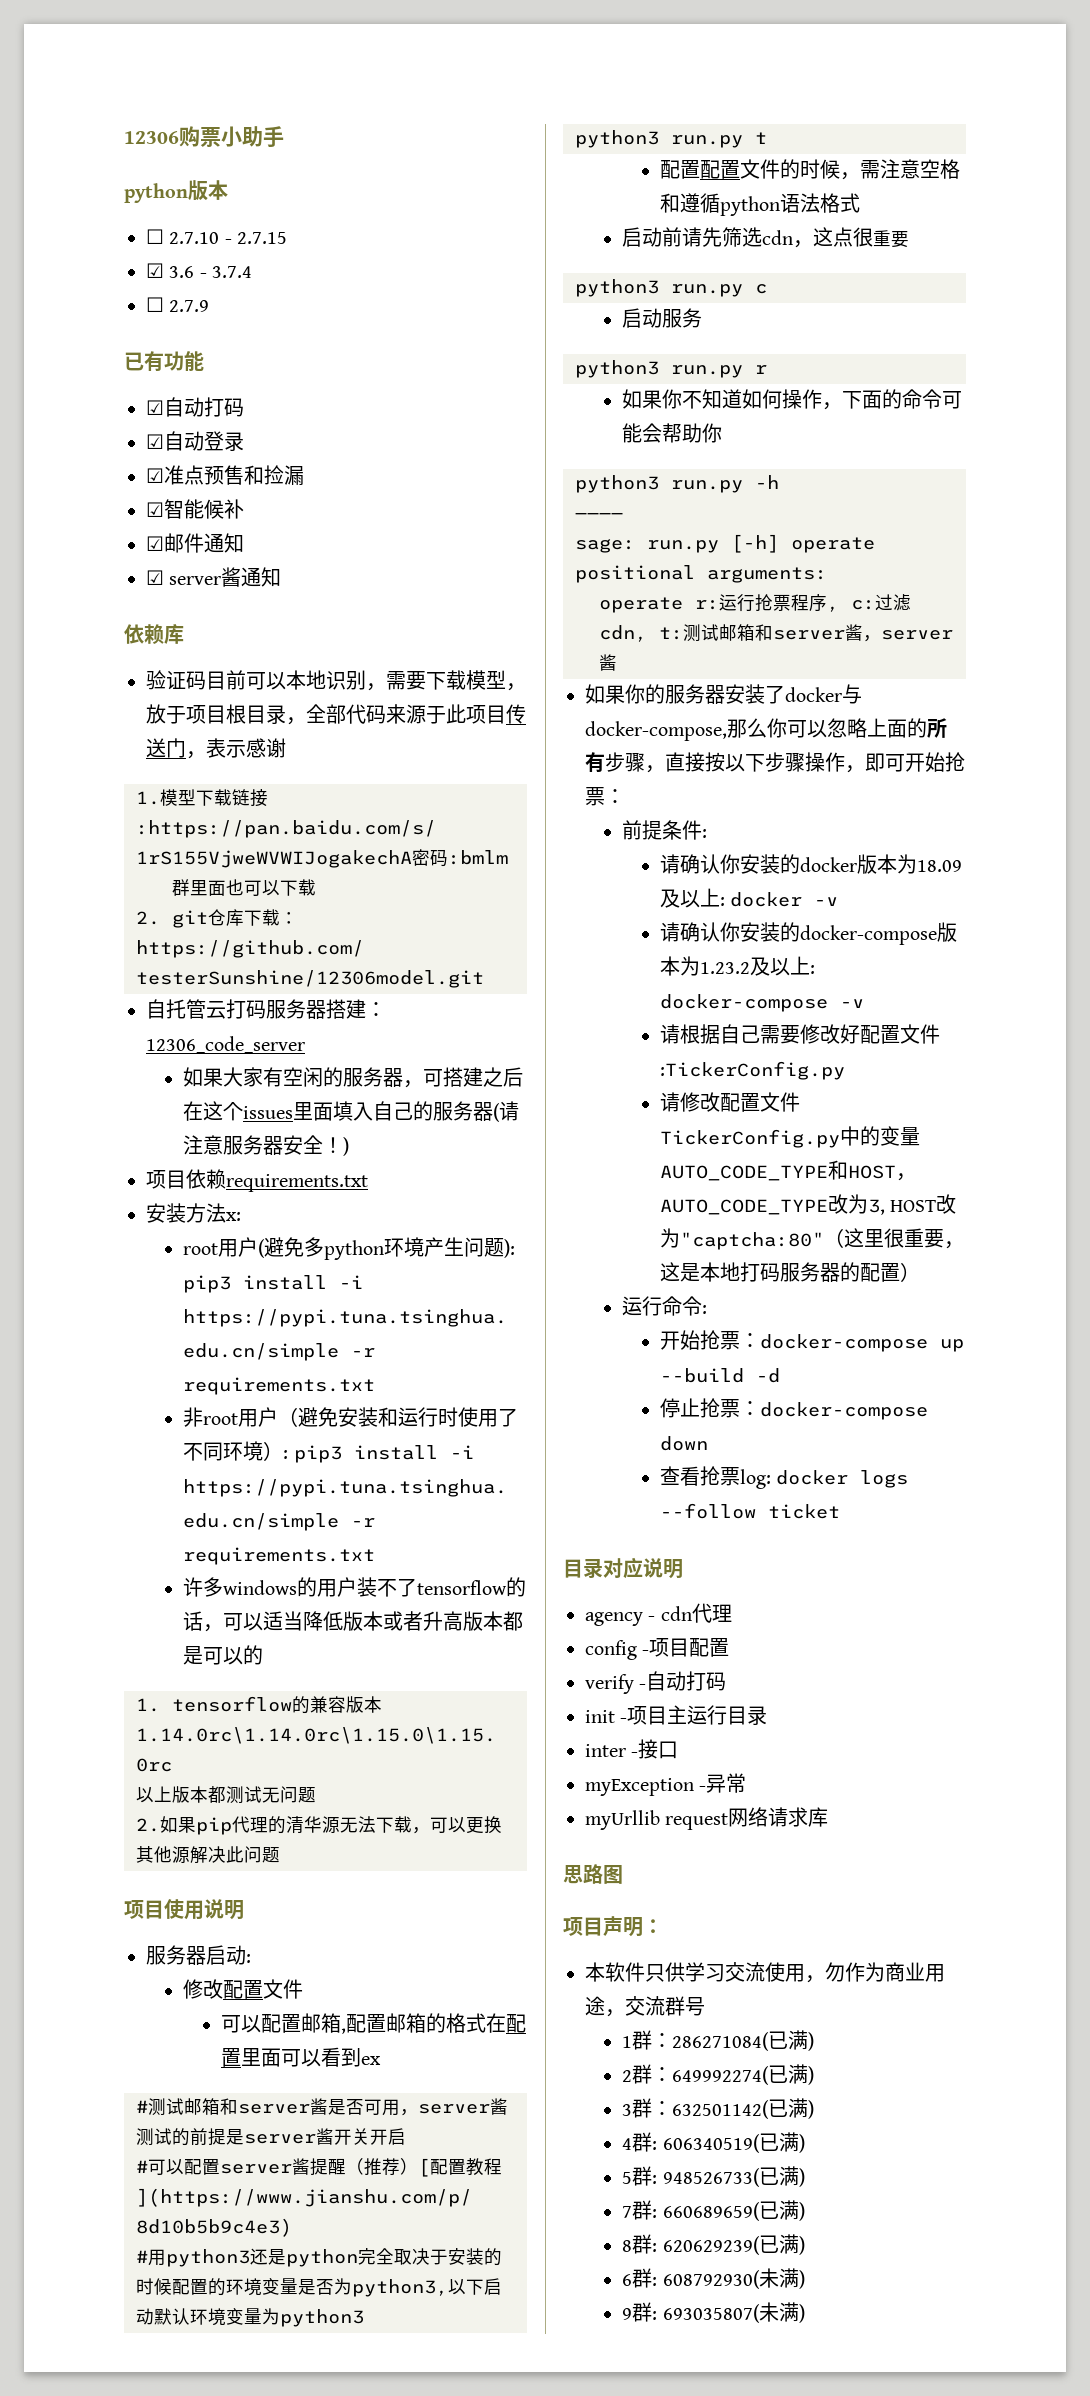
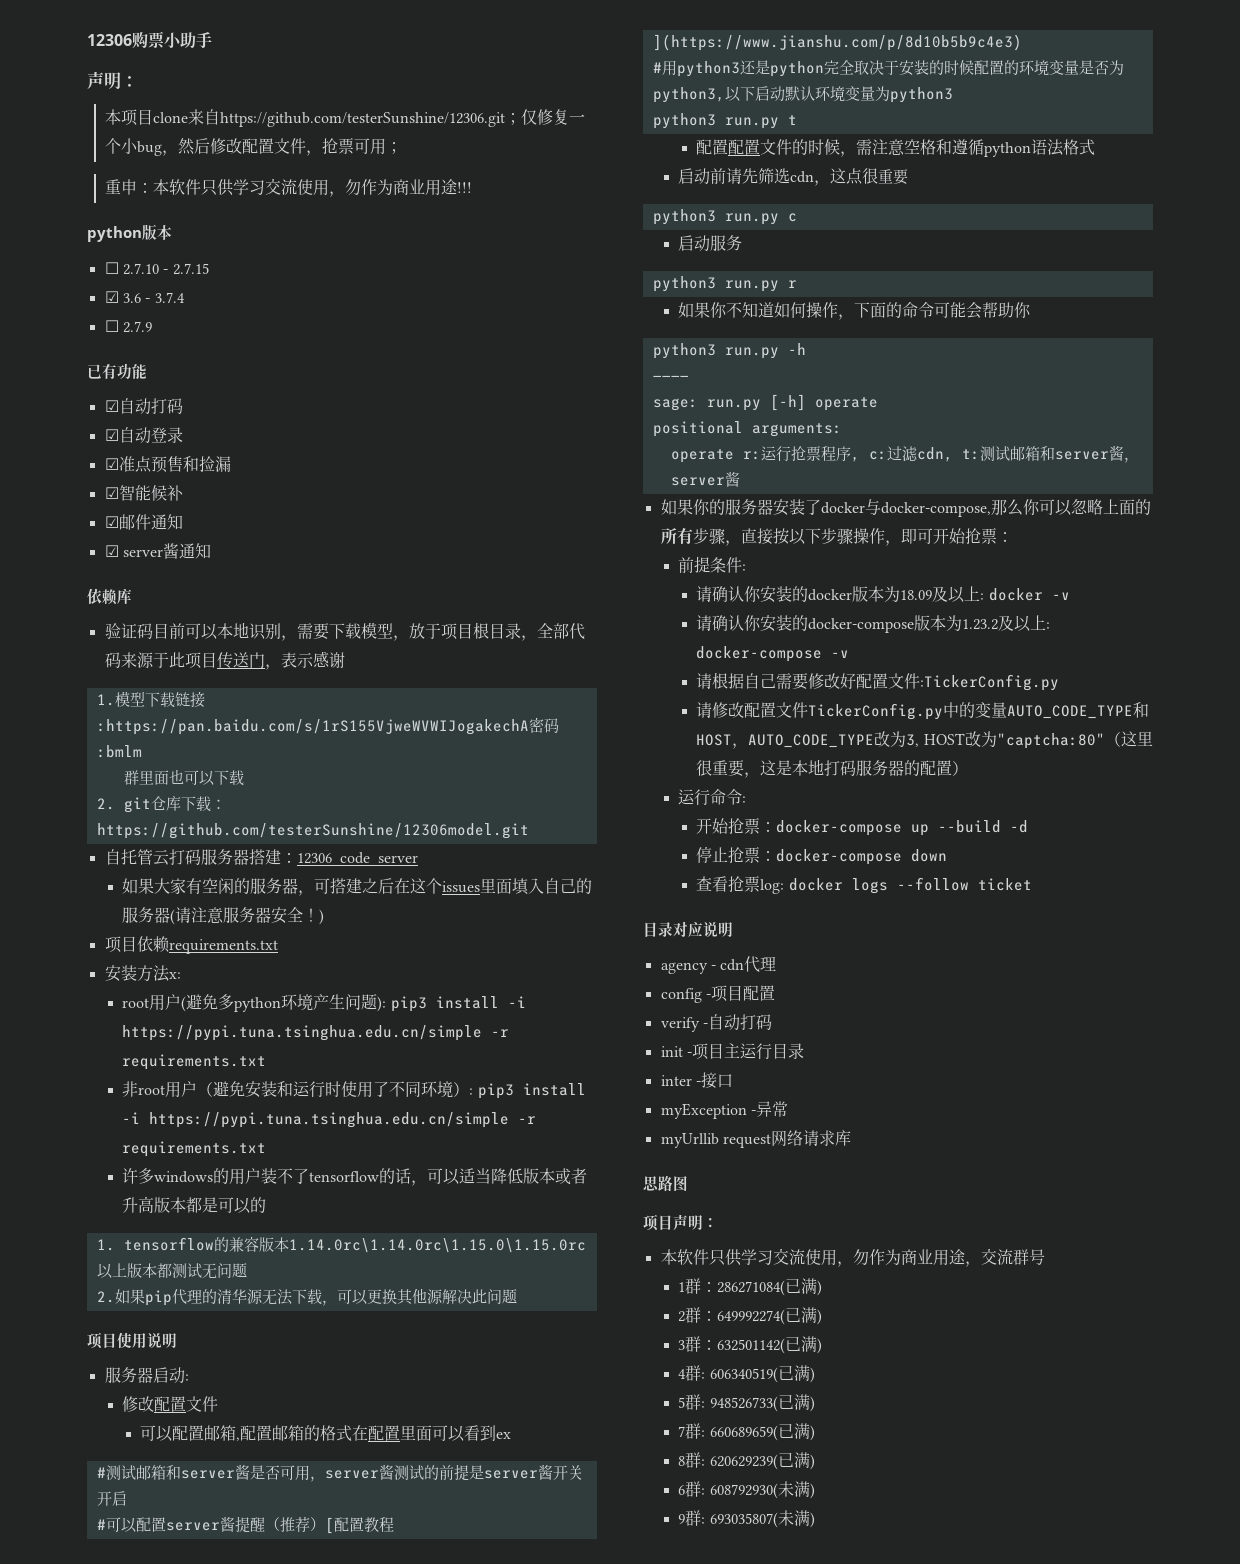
  12306购票小助手
+ 声明：
+ 本项目clone来自https://github.com/testerSunshine/12306.git；仅修复一个小bug，然后修改配置文件，抢票可用；
+ 重申：本软件只供学习交流使用，勿作为商业用途!!!

